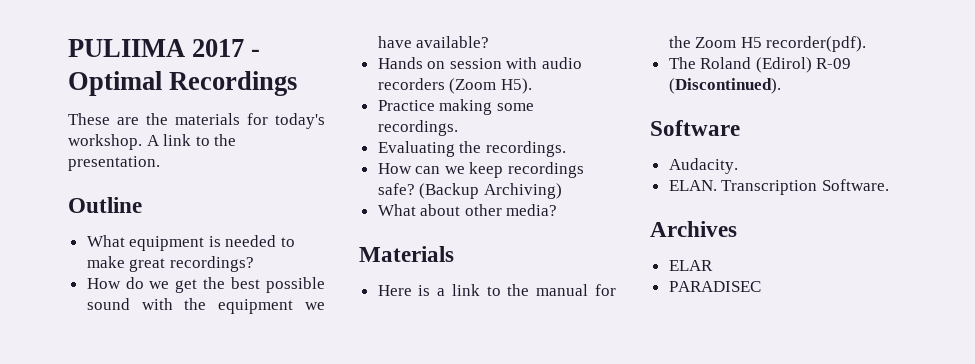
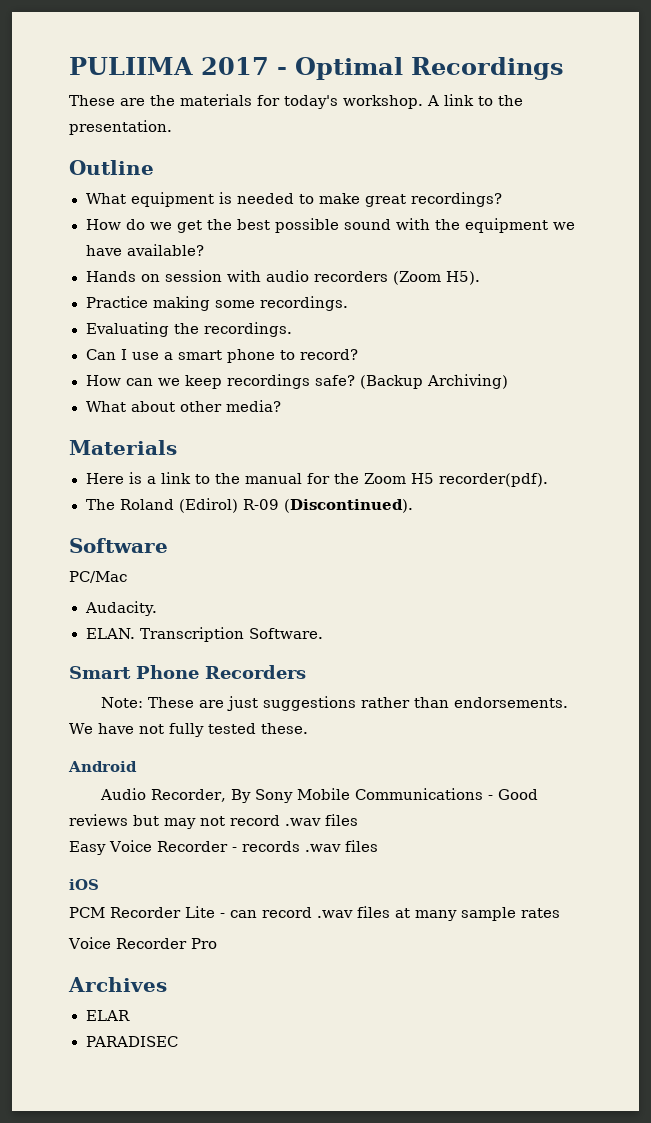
+ Can I use a smart phone to record?
+ PC/Mac
+ Smart Phone Recorders
+ Note: These are just suggestions rather than endorsements. We have not fully tested these.
+ Android
+ Audio Recorder, By Sony Mobile Communications - Good reviews but may not record .wav files
+ Easy Voice Recorder - records .wav files
+ iOS
+ PCM Recorder Lite - can record .wav files at many sample rates
+ Voice Recorder Pro

